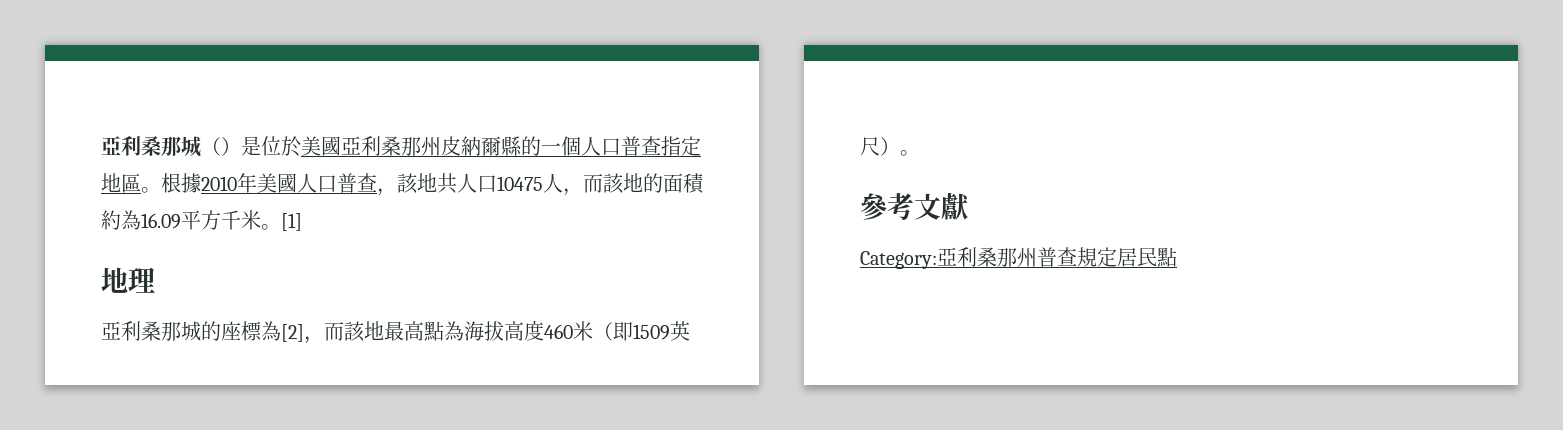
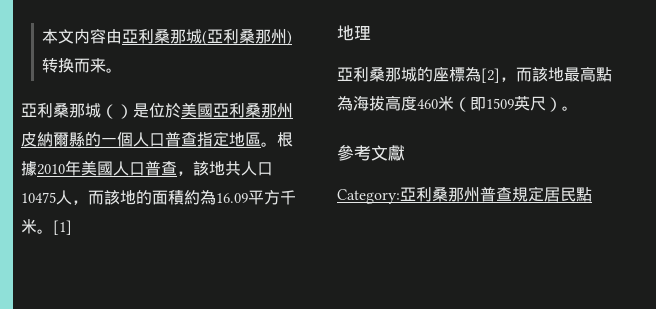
+ 本文内容由亞利桑那城(亞利桑那州)转换而来。

